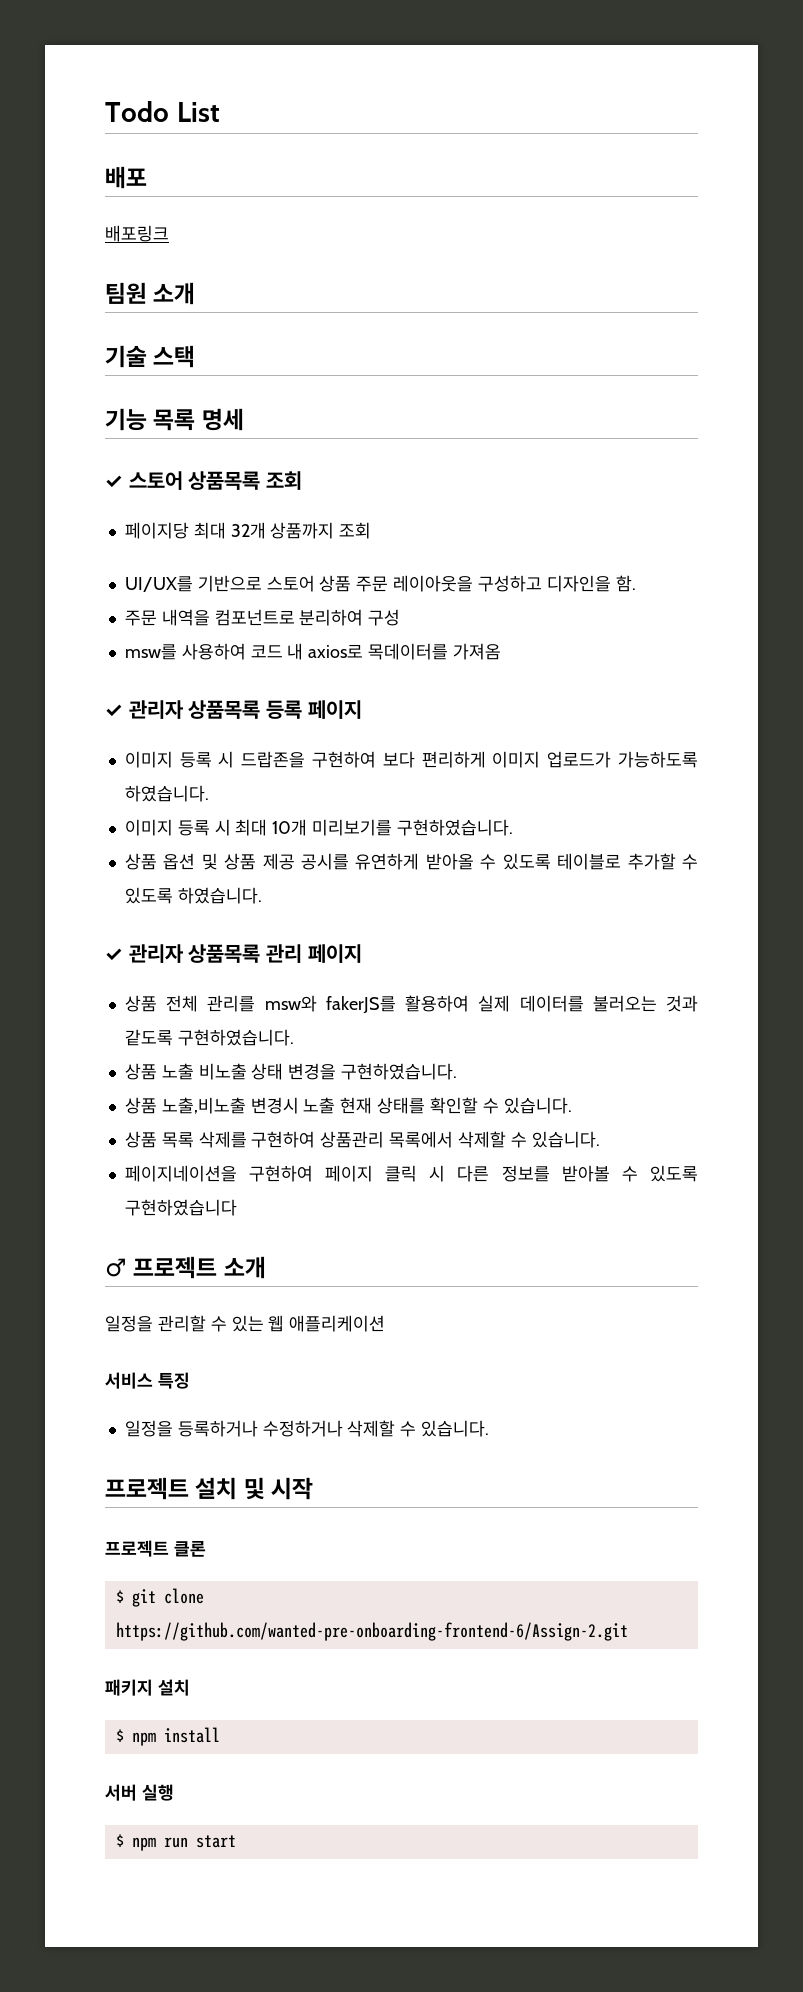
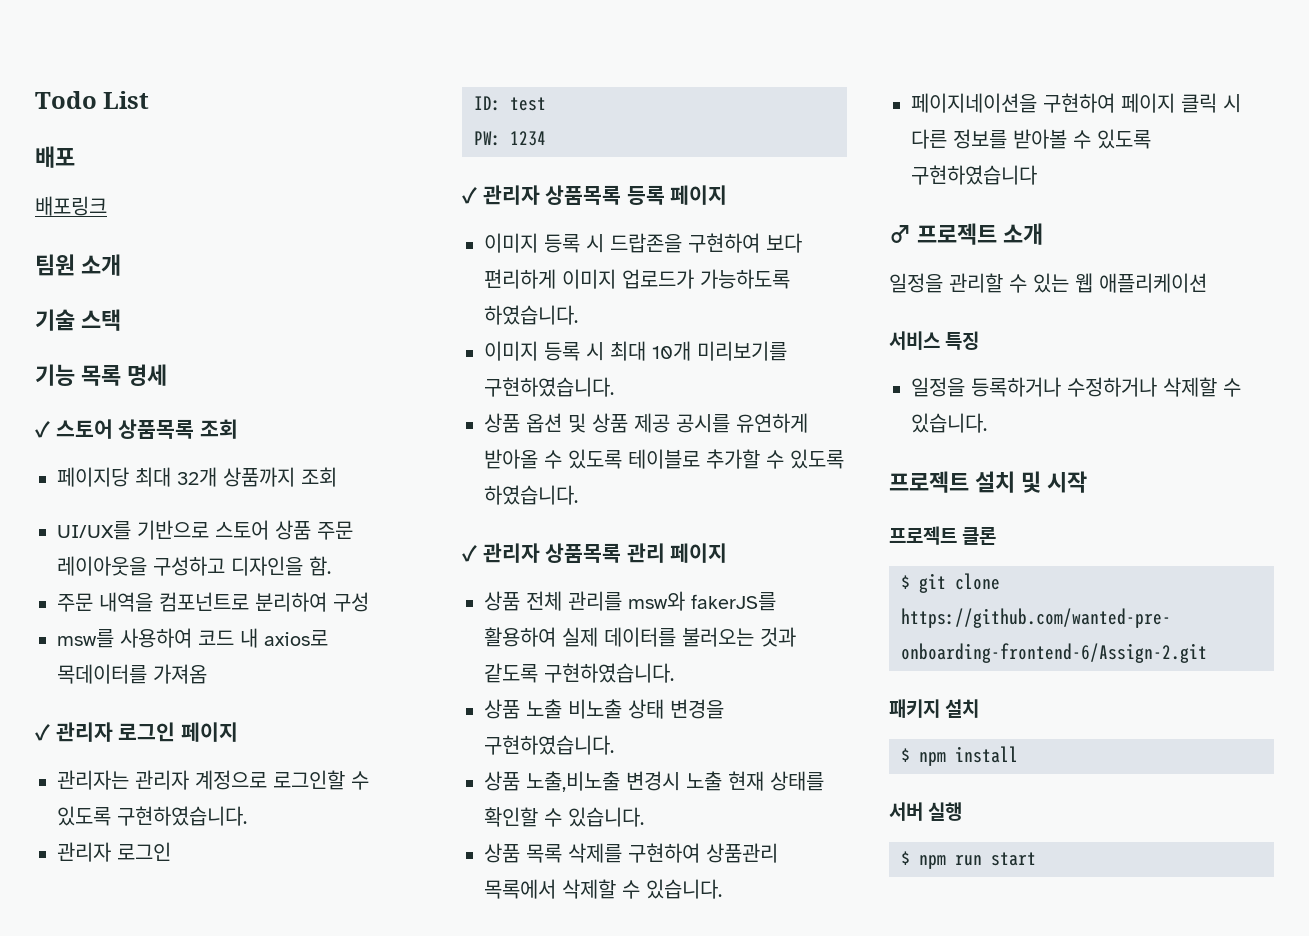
+ ✓ 관리자 로그인 페이지
+ 관리자는 관리자 계정으로 로그인할 수 있도록 구현하였습니다.
+ 관리자 로그인
+ ID: test
+ PW: 1234

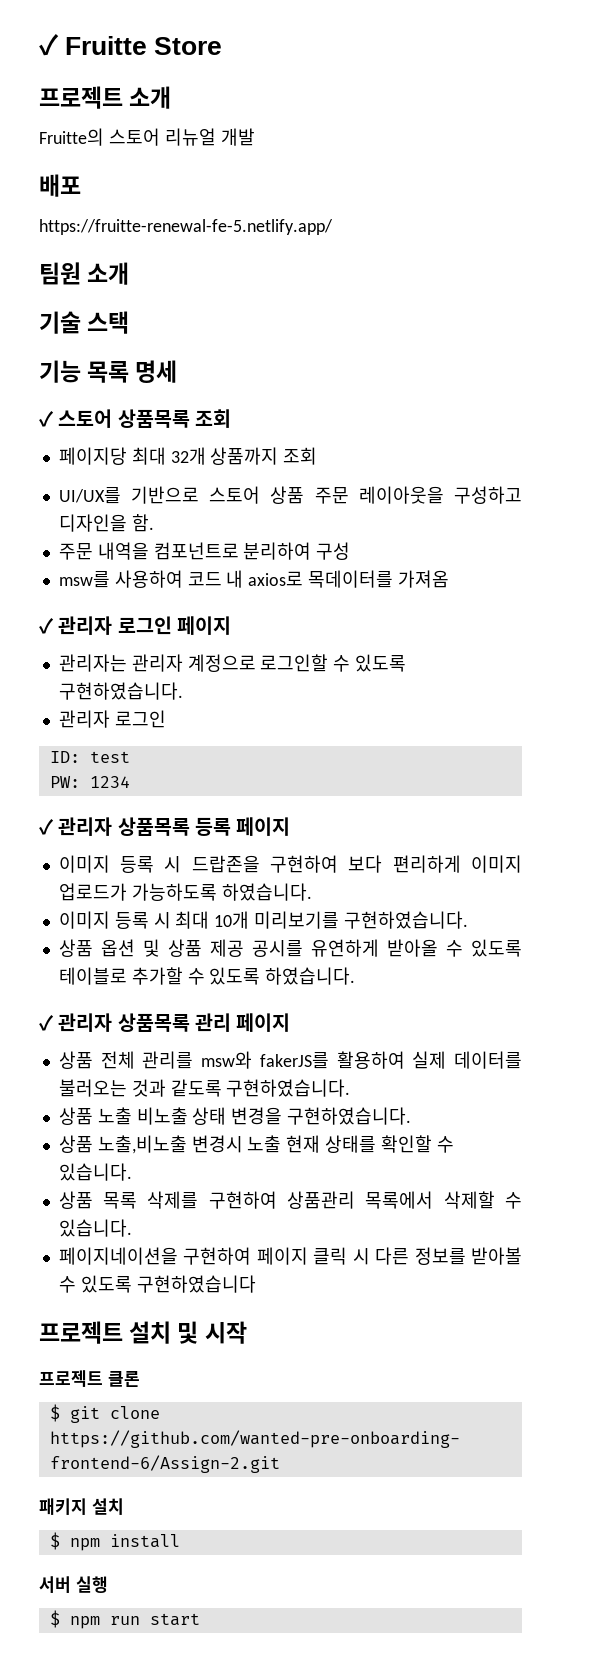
- Todo List
+ ✓ Fruitte Store
+ 프로젝트 소개
+ Fruitte의 스토어 리뉴얼 개발
- 배포링크
+ https://fruitte-renewal-fe-5.netlify.app/
- ♂ 프로젝트 소개
- 일정을 관리할 수 있는 웹 애플리케이션
- 서비스 특징
- 일정을 등록하거나 수정하거나 삭제할 수 있습니다.

